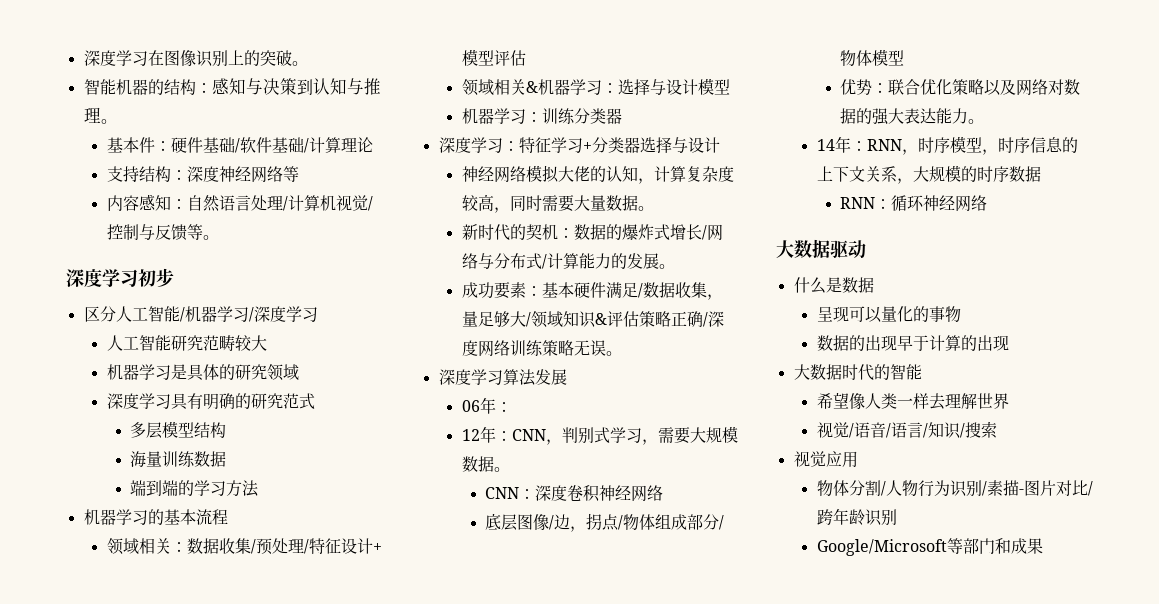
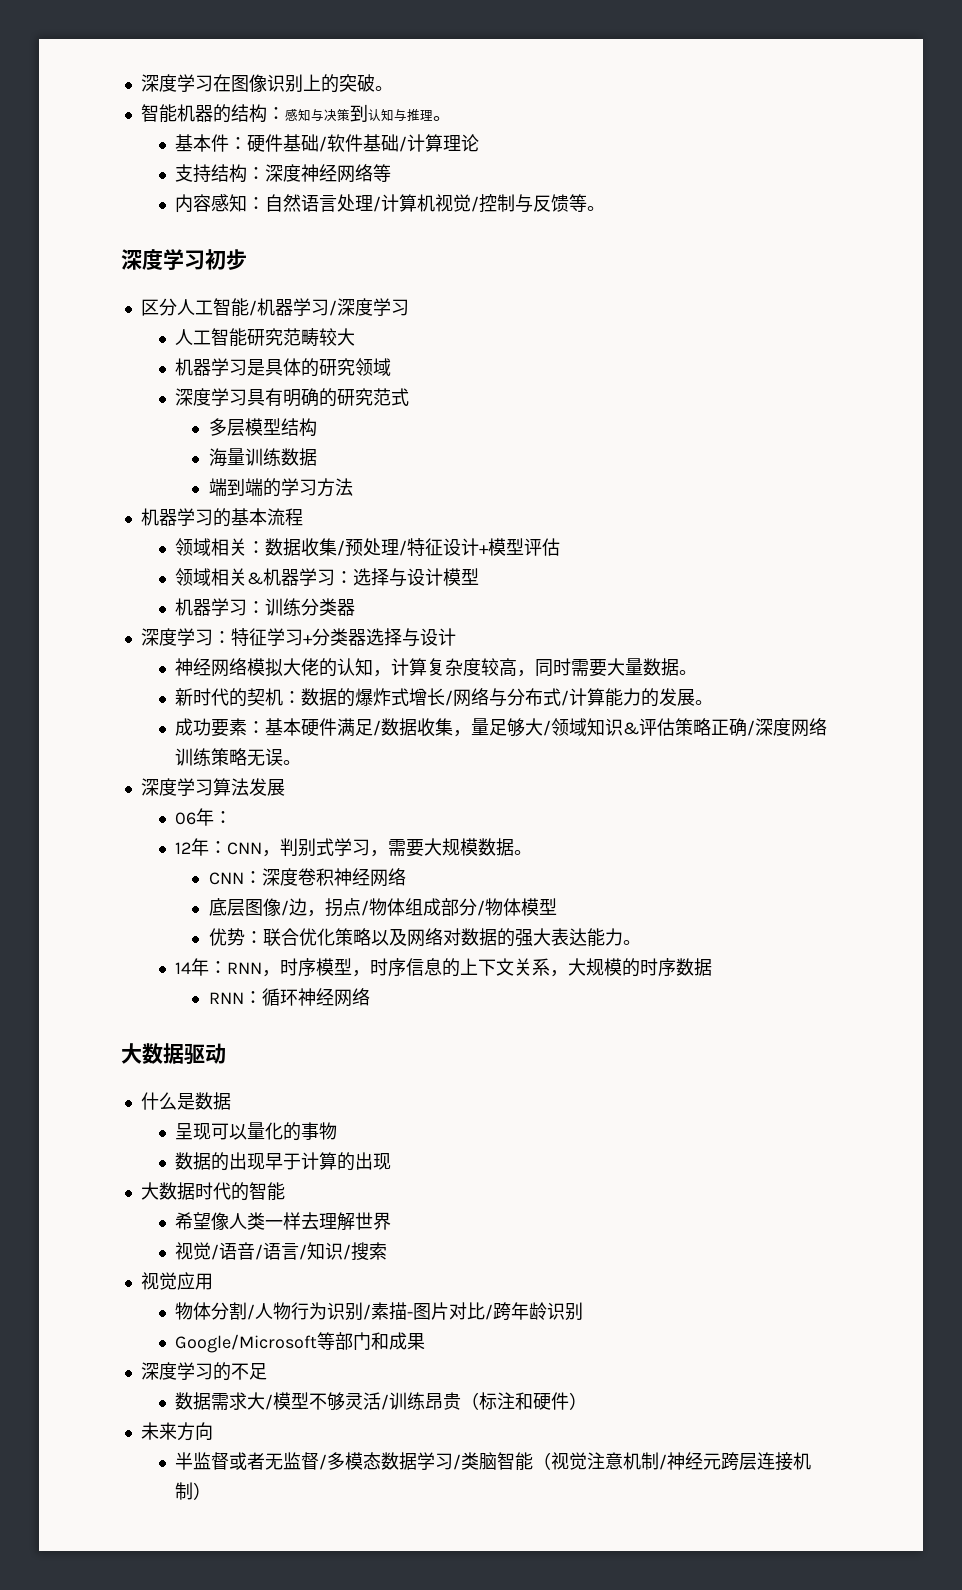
+ 深度学习的不足
+ 数据需求大/模型不够灵活/训练昂贵（标注和硬件）
+ 未来方向
+ 半监督或者无监督/多模态数据学习/类脑智能（视觉注意机制/神经元跨层连接机制）

